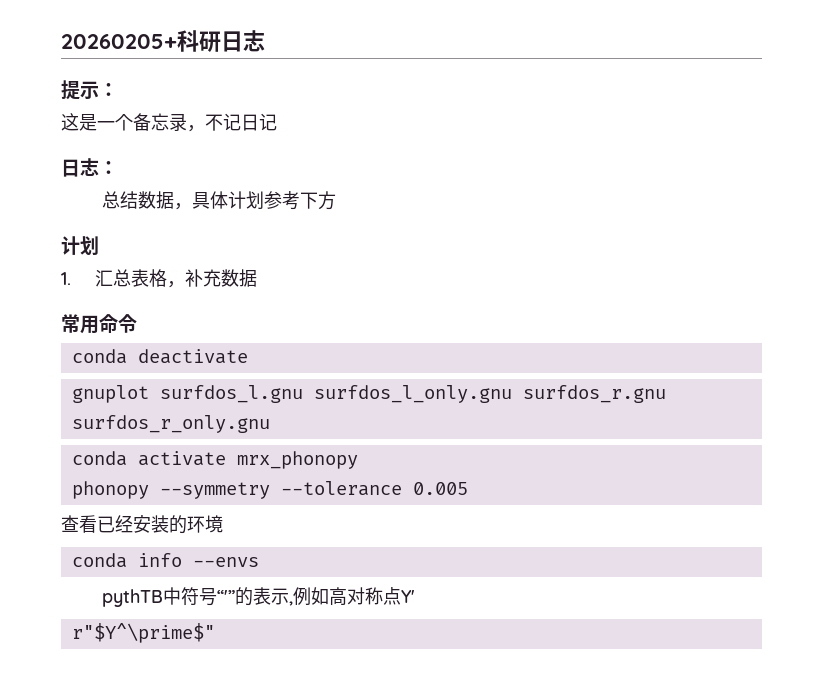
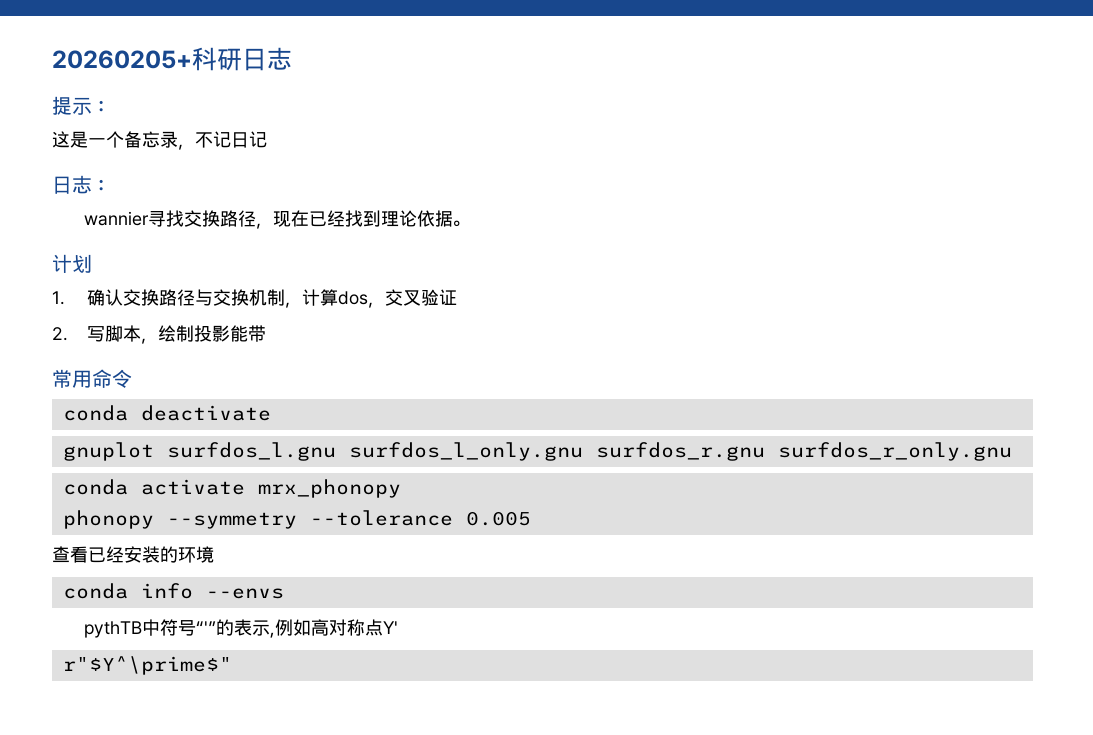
- 总结数据，具体计划参考下方
+ wannier寻找交换路径，现在已经找到理论依据。
  计划
- 1.汇总表格，补充数据
+ 1.确认交换路径与交换机制，计算dos，交叉验证
+ 2.写脚本，绘制投影能带

